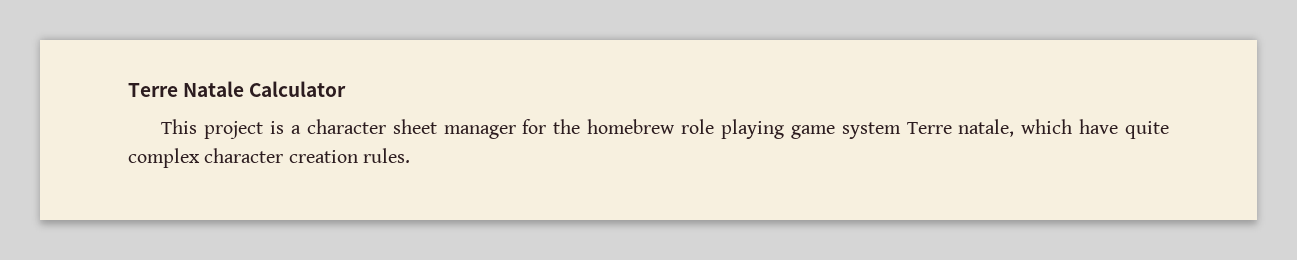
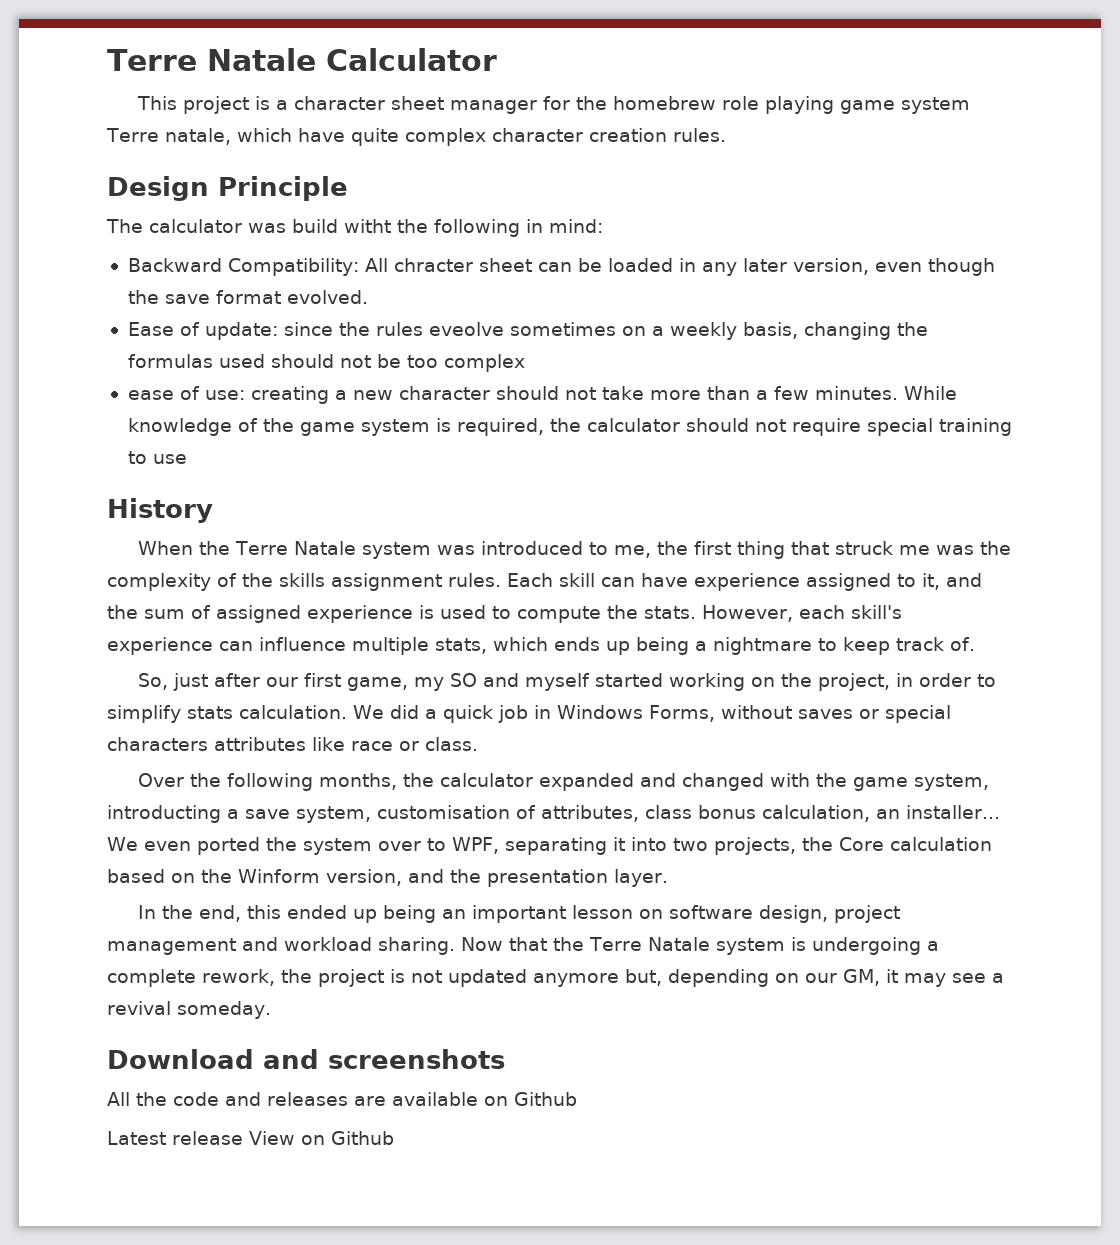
+ Design Principle
+ The calculator was build witht the following in mind:
+ Backward Compatibility: All chracter sheet can be loaded in any later version, even though the save format evolved.
+ Ease of update: since the rules eveolve sometimes on a weekly basis, changing the formulas used should not be too complex
+ ease of use: creating a new character should not take more than a few minutes. While knowledge of the game system is required, the calculator should not require special training to use
+ History
+ When the Terre Natale system was introduced to me, the first thing that struck me was the complexity of the skills assignment rules. Each skill can have experience assigned to it, and the sum of assigned experience is used to compute the stats. However, each skill's experience can influence multiple stats, which ends up being a nightmare to keep track of.
+ So, just after our first game, my SO and myself started working on the project, in order to simplify stats calculation. We did a quick job in Windows Forms, without saves or special characters attributes like race or class.
+ Over the following months, the calculator expanded and changed with the game system, introducting a save system, customisation of attributes, class bonus calculation, an installer... We even ported the system over to WPF, separating it into two projects, the Core calculation based on the Winform version, and the presentation layer.
+ In the end, this ended up being an important lesson on software design, project management and workload sharing. Now that the Terre Natale system is undergoing a complete rework, the project is not updated anymore but, depending on our GM, it may see a revival someday.
+ Download and screenshots
+ All the code and releases are available on Github
+ Latest release View on Github

